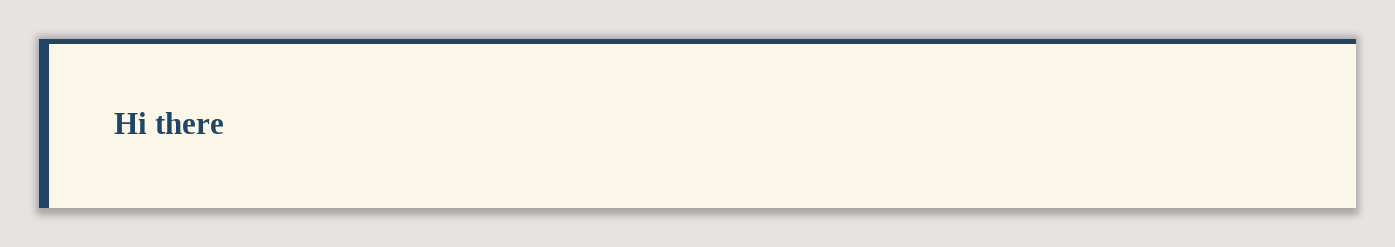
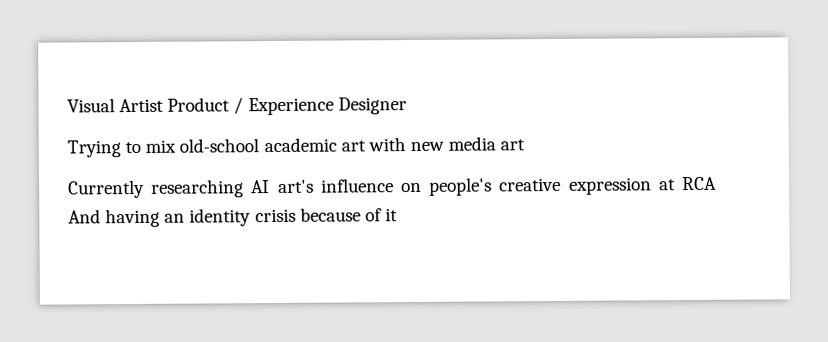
- Hi there
+ Visual Artist Product / Experience Designer
+ Trying to mix old-school academic art with new media art
+ Currently researching AI art's influence on people's creative expression at RCA And having an identity crisis because of it

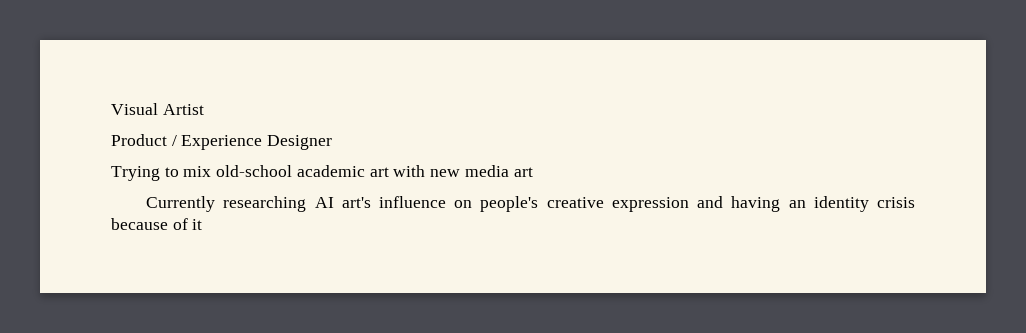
- Visual Artist Product / Experience Designer
+ Visual Artist
+ Product / Experience Designer
- Currently researching AI art's influence on people's creative expression at RCA And having an identity crisis because of it
+ Currently researching AI art's influence on people's creative expression and having an identity crisis because of it

